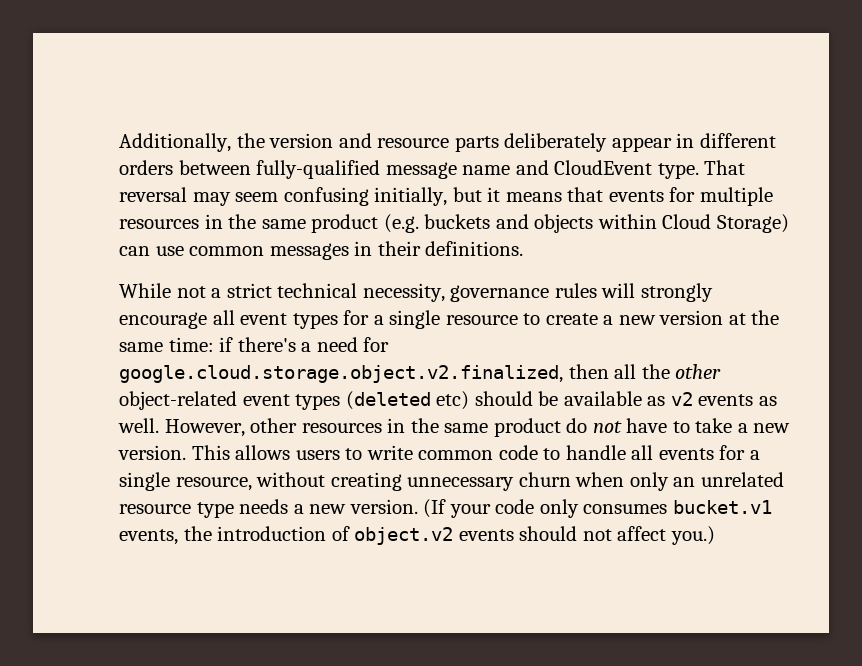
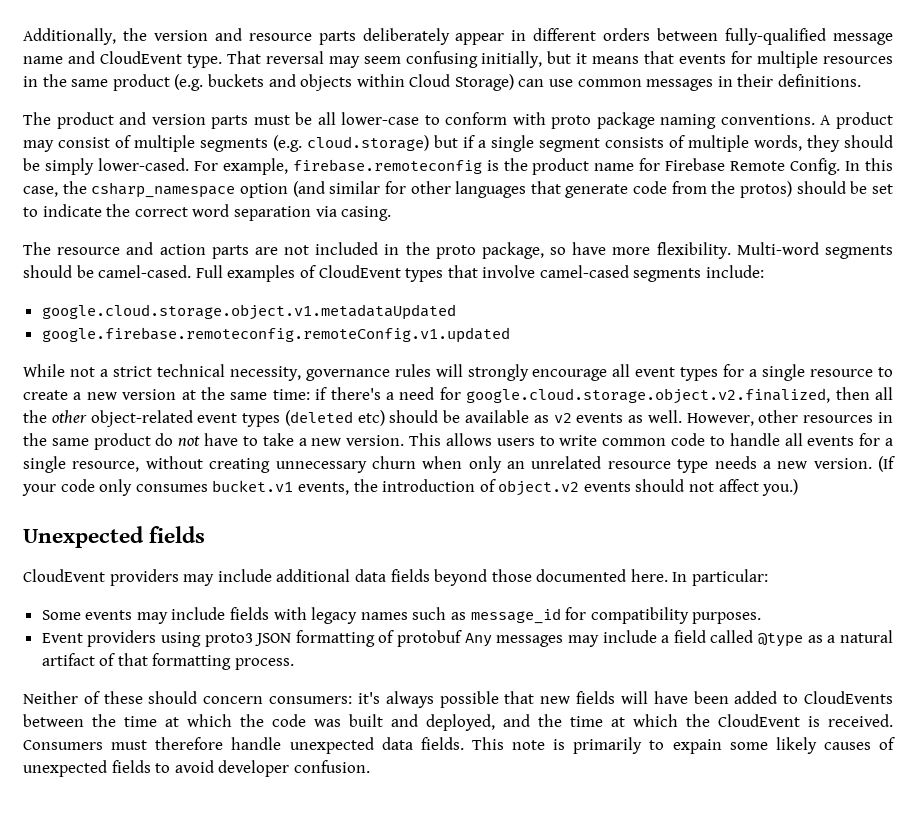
+ The product and version parts must be all lower-case to conform with proto package naming conventions. A product may consist of multiple segments (e.g. cloud.storage) but if a single segment consists of multiple words, they should be simply lower-cased. For example, firebase.remoteconfig is the product name for Firebase Remote Config. In this case, the csharp_namespace option (and similar for other languages that generate code from the protos) should be set to indicate the correct word separation via casing.
+ The resource and action parts are not included in the proto package, so have more flexibility. Multi-word segments should be camel-cased. Full examples of CloudEvent types that involve camel-cased segments include:
+ google.cloud.storage.object.v1.metadataUpdated
+ google.firebase.remoteconfig.remoteConfig.v1.updated
+ Unexpected fields
+ CloudEvent providers may include additional data fields beyond those documented here. In particular:
+ Some events may include fields with legacy names such as message_id for compatibility purposes.
+ Event providers using proto3 JSON formatting of protobuf Any messages may include a field called @type as a natural artifact of that formatting process.
+ Neither of these should concern consumers: it's always possible that new fields will have been added to CloudEvents between the time at which the code was built and deployed, and the time at which the CloudEvent is received. Consumers must therefore handle unexpected data fields. This note is primarily to expain some likely causes of unexpected fields to avoid developer confusion.

